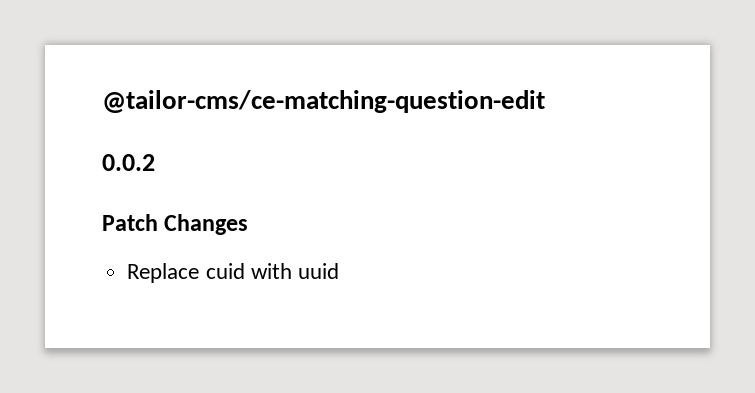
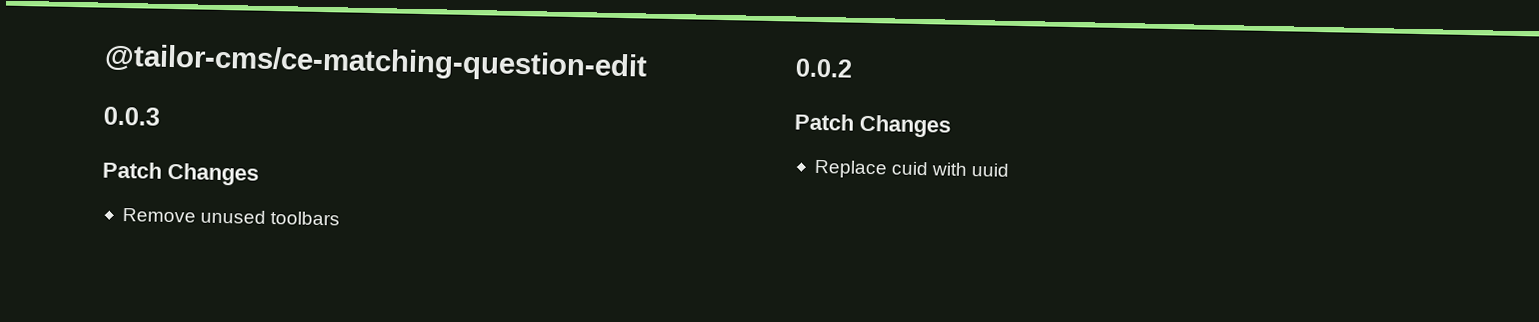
+ 0.0.3
+ Patch Changes
+ Remove unused toolbars

